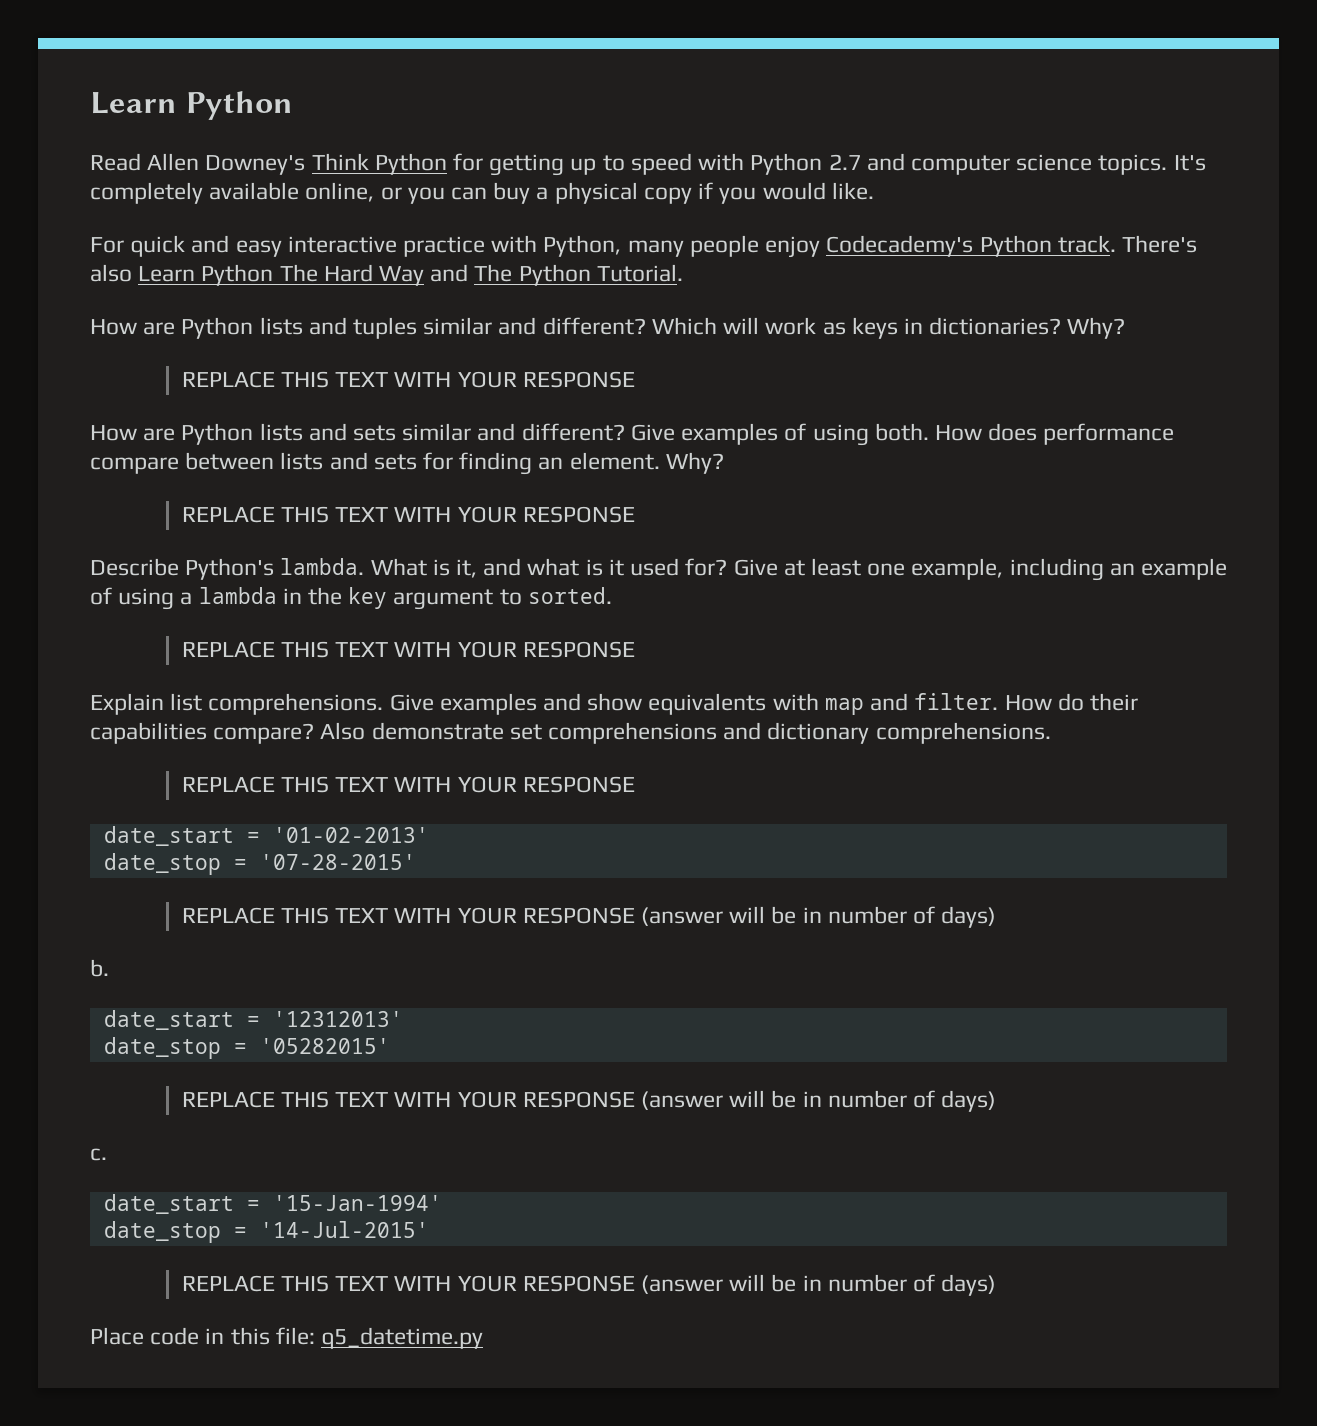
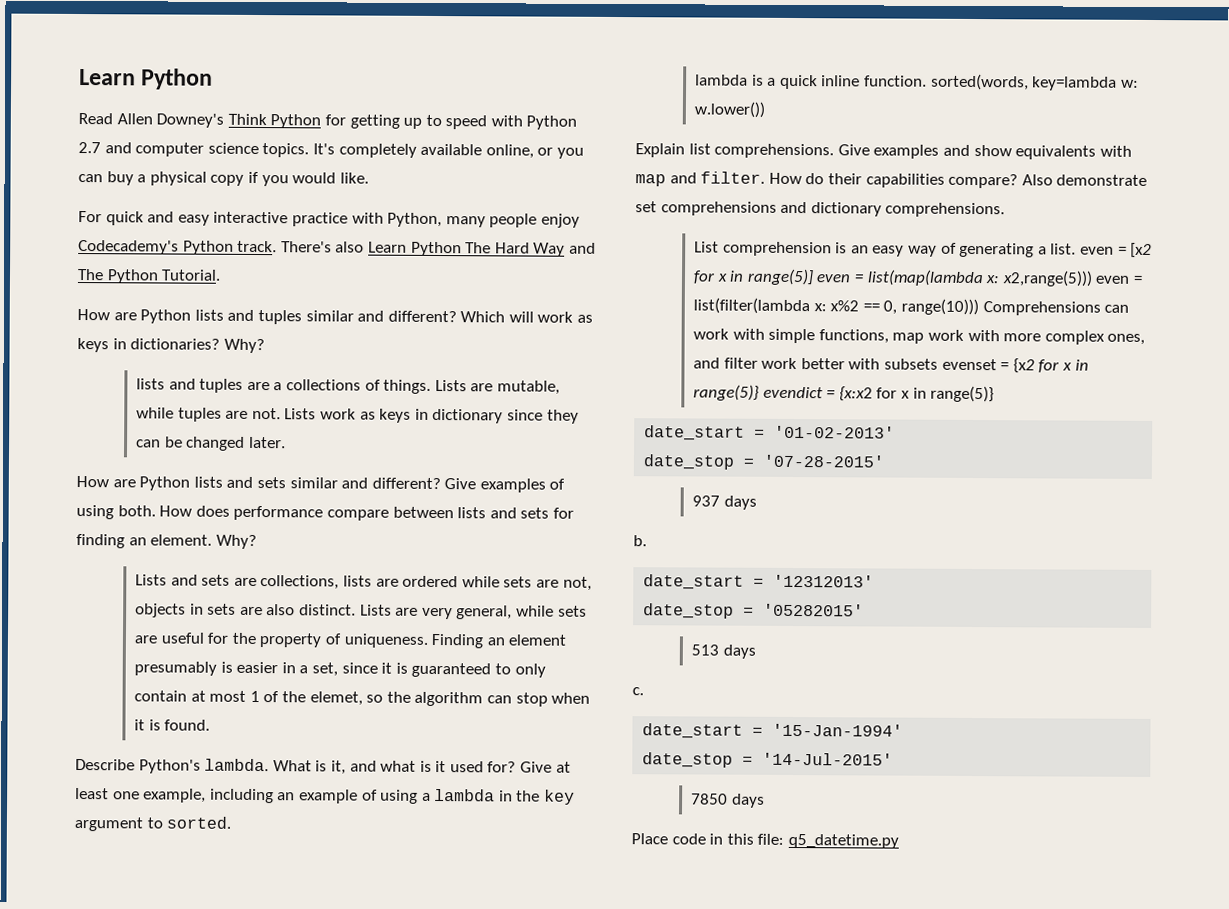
  Which will work as keys in dictionaries? Why?
- REPLACE THIS TEXT WITH YOUR RESPONSE
+ lists and tuples are a collections of things. Lists are mutable, while tuples are not. Lists work as keys in dictionary since they can be changed later.
  How does performance compare between lists and sets for finding an element. Why?
- REPLACE THIS TEXT WITH YOUR RESPONSE
+ Lists and sets are collections, lists are ordered while sets are not, objects in sets are also distinct. Lists are very general, while sets are useful for the property of uniqueness. Finding an element presumably is easier in a set, since it is guaranteed to only contain at most 1 of the elemet, so the algorithm can stop when it is found.
  Give at least one example, including an example of using a lambda in the key argument to sorted.
- REPLACE THIS TEXT WITH YOUR RESPONSE
+ lambda is a quick inline function. sorted(words, key=lambda w: w.lower())
  Also demonstrate set comprehensions and dictionary comprehensions.
- REPLACE THIS TEXT WITH YOUR RESPONSE
+ List comprehension is an easy way of generating a list. even = [x2 for x in range(5)] even = list(map(lambda x: x2,range(5))) even = list(filter(lambda x: x%2 == 0, range(10))) Comprehensions can work with simple functions, map work with more complex ones, and filter work better with subsets evenset = {x2 for x in range(5)} evendict = {x:x2 for x in range(5)}
  date_stop = '07-28-2015'
- REPLACE THIS TEXT WITH YOUR RESPONSE (answer will be in number of days)
+ 937 days
  date_stop = '05282015'
- REPLACE THIS TEXT WITH YOUR RESPONSE (answer will be in number of days)
+ 513 days
  date_stop = '14-Jul-2015'
- REPLACE THIS TEXT WITH YOUR RESPONSE (answer will be in number of days)
+ 7850 days

